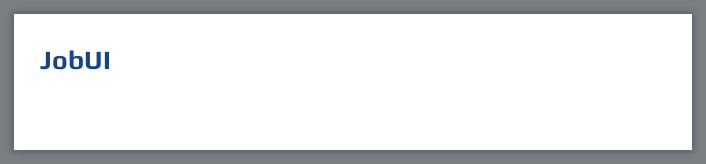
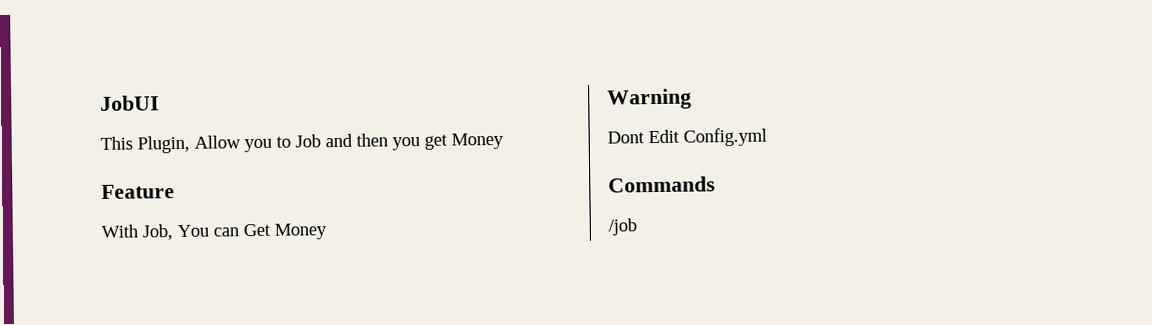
+ This Plugin, Allow you to Job and then you get Money
+ Feature
+ With Job, You can Get Money
+ Warning
+ Dont Edit Config.yml
+ Commands
+ /job

